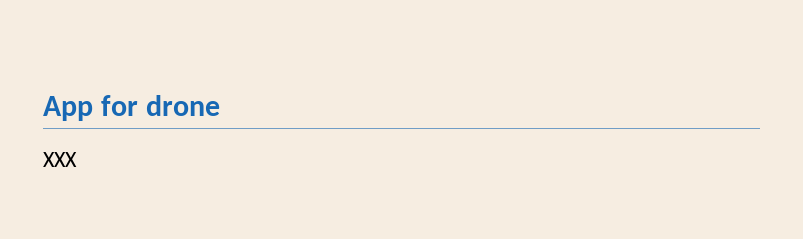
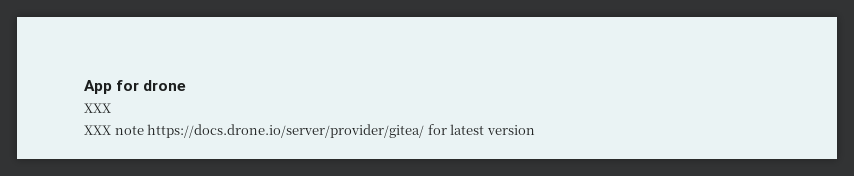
+ XXX note https://docs.drone.io/server/provider/gitea/ for latest version

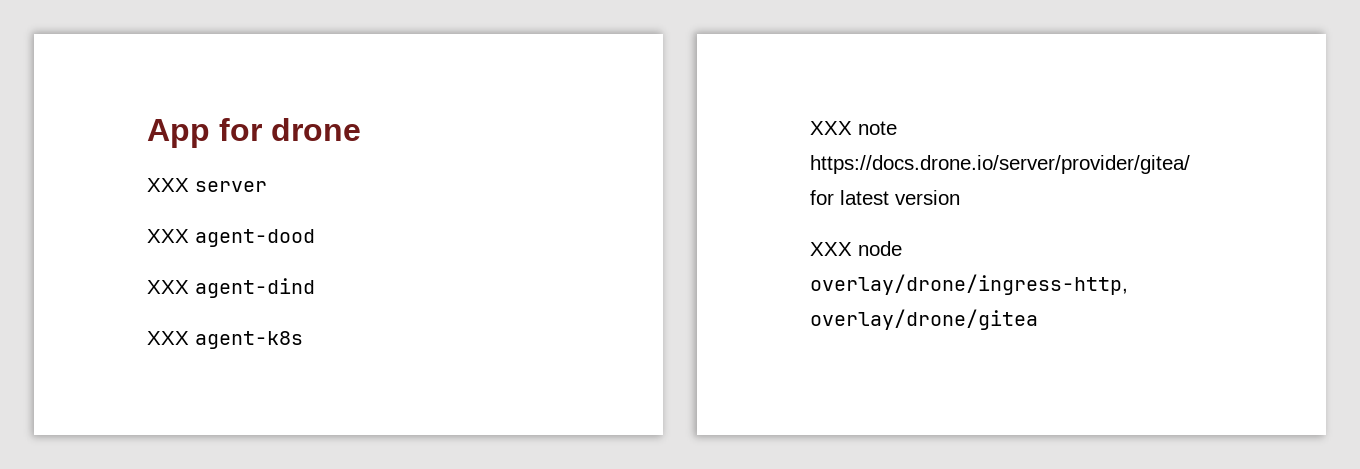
  App for drone
- XXX
+ XXX server
+ XXX agent-dood
+ XXX agent-dind
+ XXX agent-k8s
+ XXX node overlay/drone/ingress-http, overlay/drone/gitea

